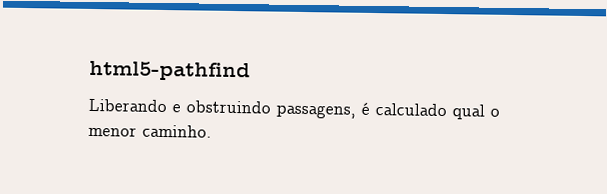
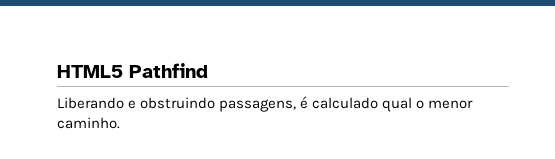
- html5-pathfind
+ HTML5 Pathfind

